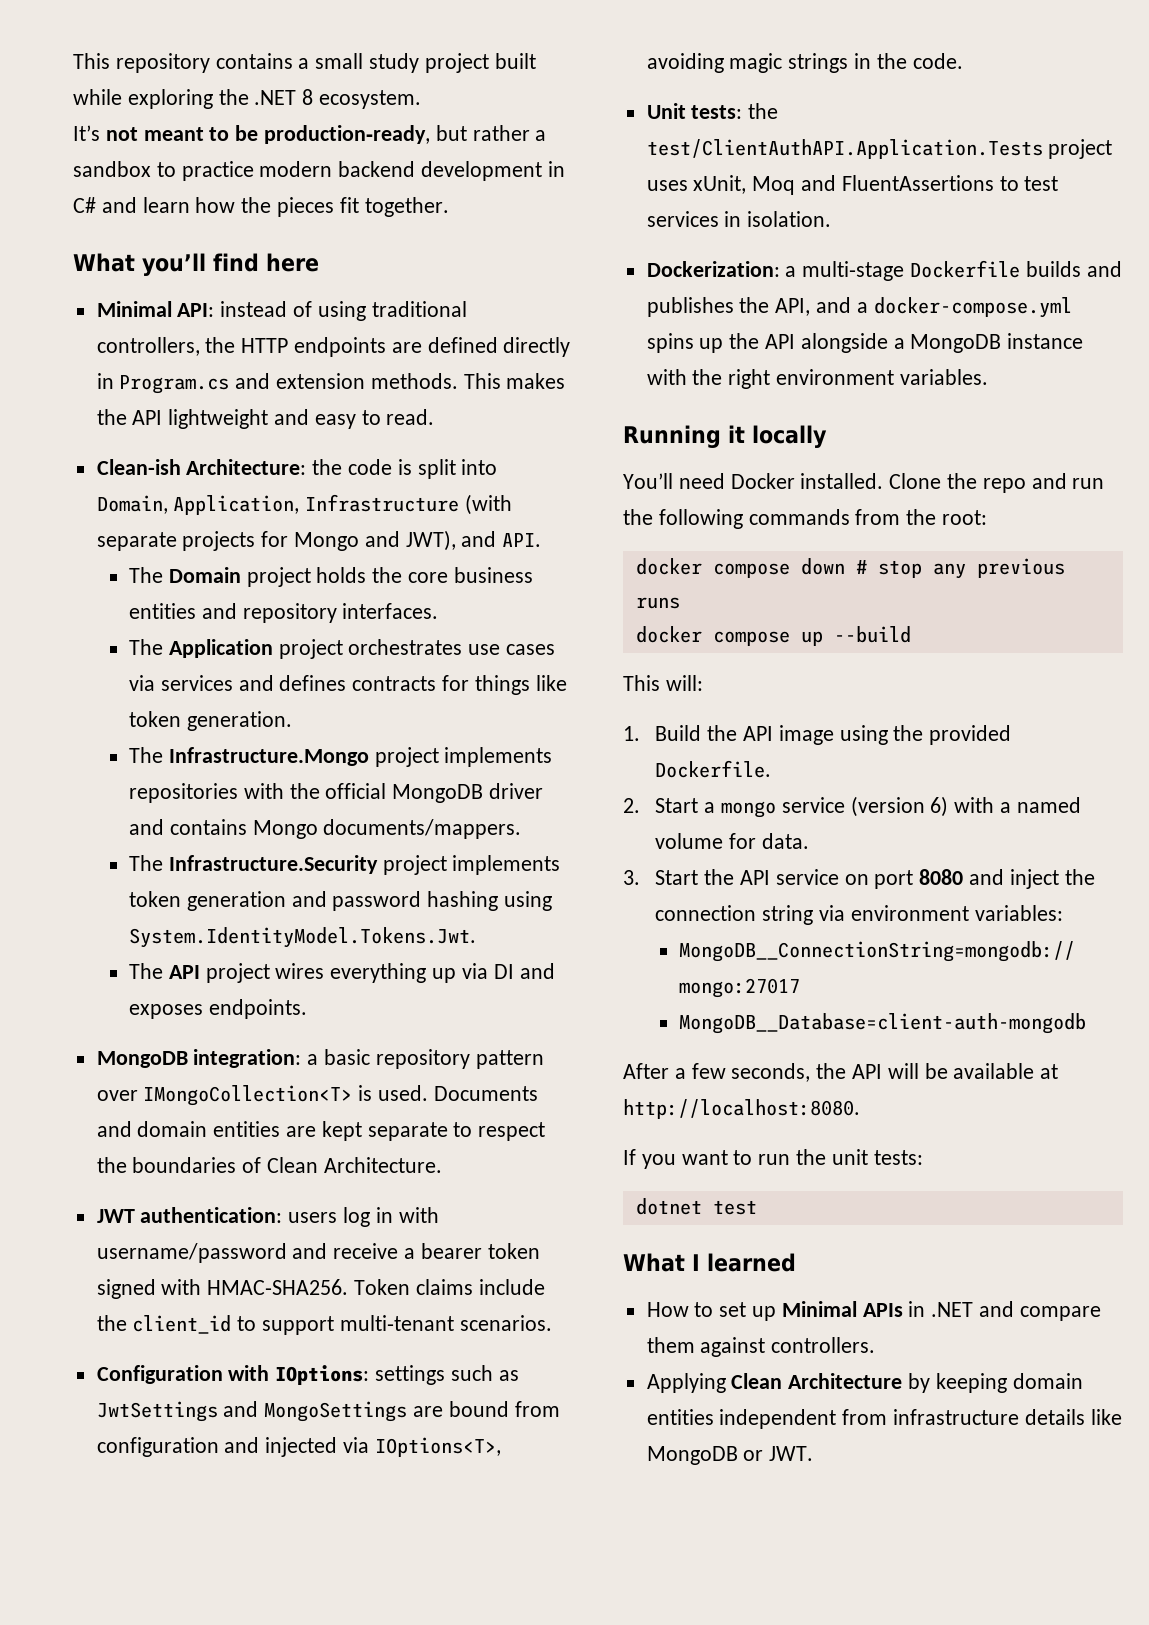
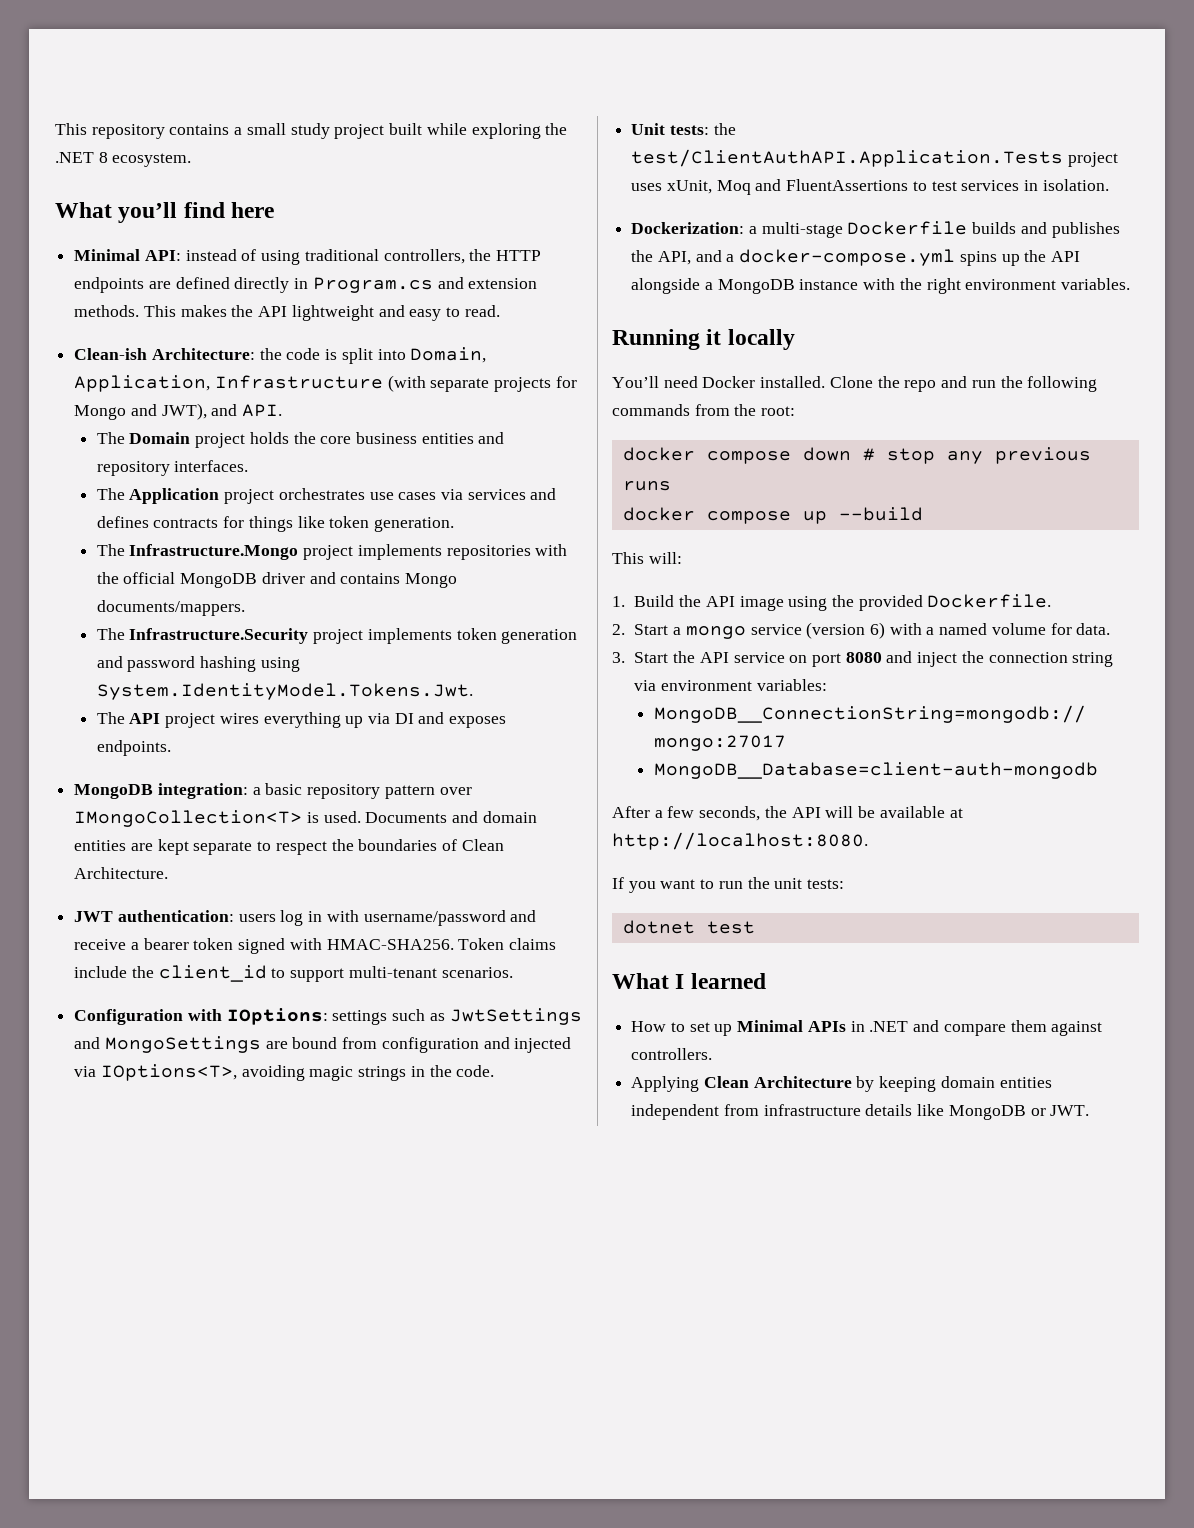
- It’s not meant to be production‑ready, but rather a sandbox to practice modern backend development in C# and learn how the pieces fit together.

